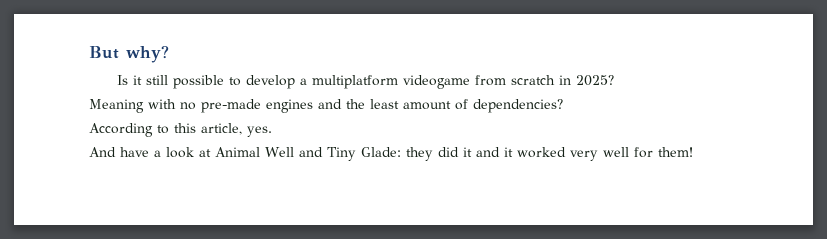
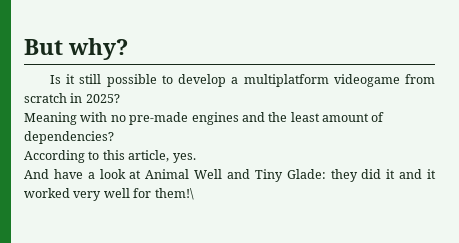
- And have a look at Animal Well and Tiny Glade: they did it and it worked very well for them!
+ And have a look at Animal Well and Tiny Glade: they did it and it worked very well for them!\

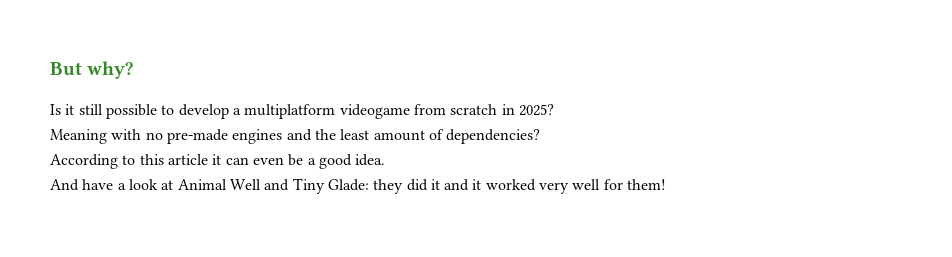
- According to this article, yes.
+ According to this article it can even be a good idea.
- And have a look at Animal Well and Tiny Glade: they did it and it worked very well for them!\
+ And have a look at Animal Well and Tiny Glade: they did it and it worked very well for them!

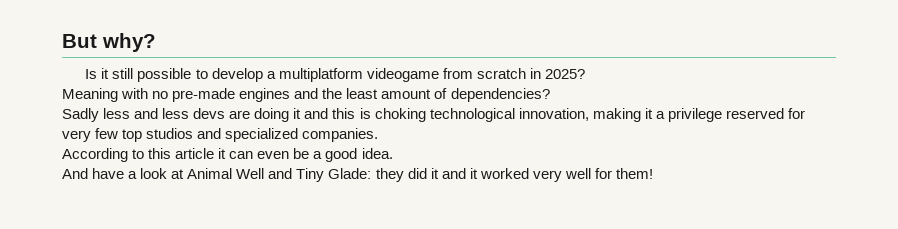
+ Sadly less and less devs are doing it and this is choking technological innovation, making it a privilege reserved for very few top studios and specialized companies.

